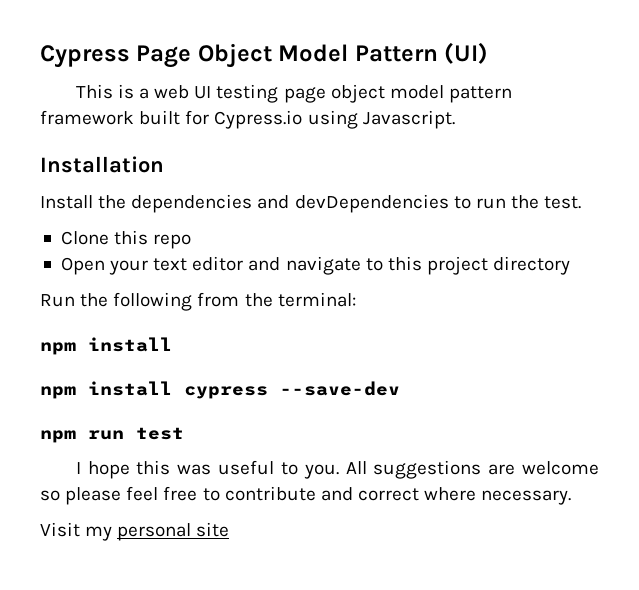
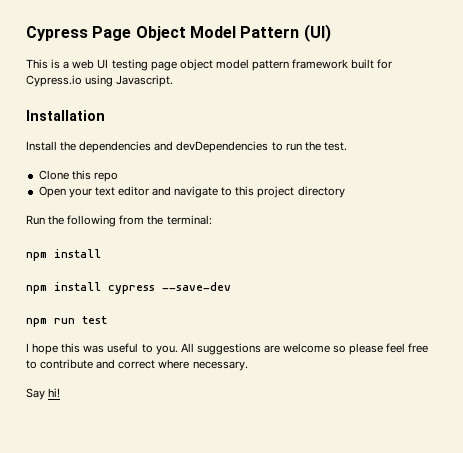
- Visit my personal site
+ Say hi!

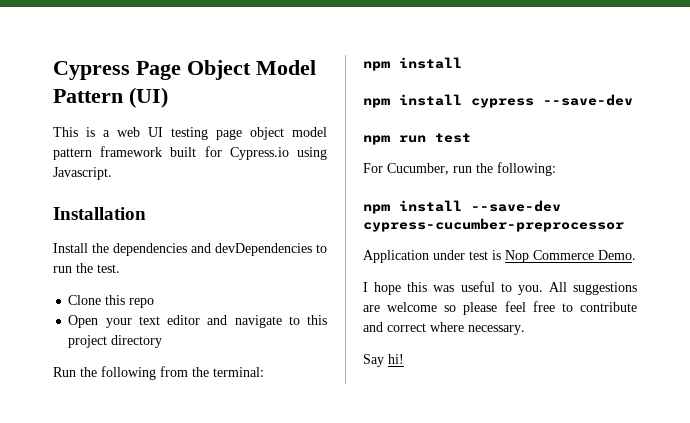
+ For Cucumber, run the following:
+ npm install --save-dev cypress-cucumber-preprocessor
+ Application under test is Nop Commerce Demo.

